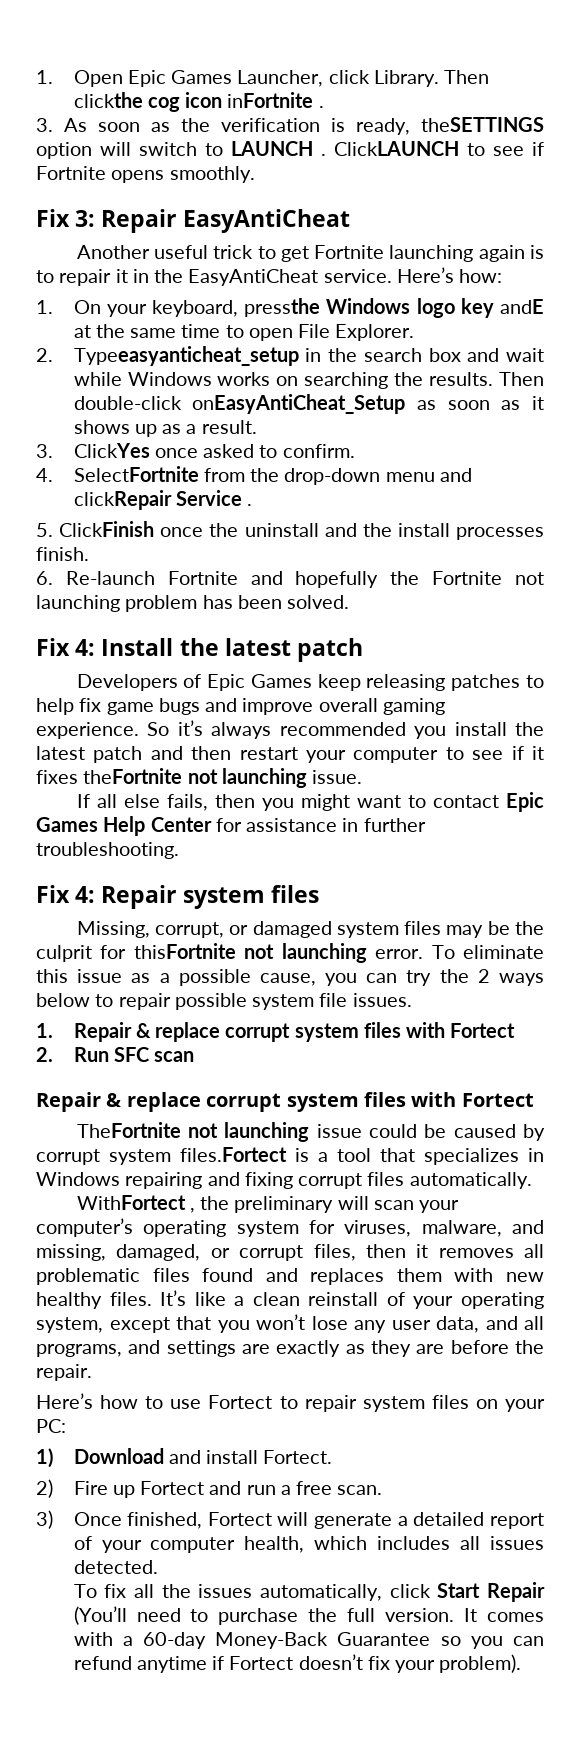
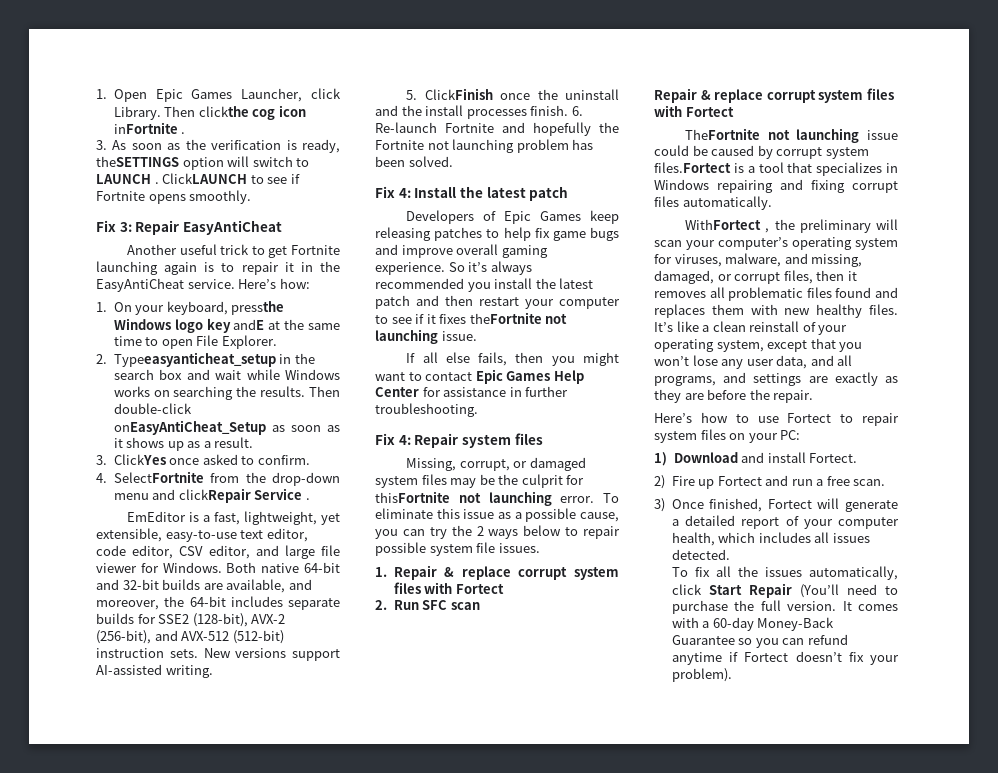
+ EmEditor is a fast, lightweight, yet extensible, easy-to-use text editor, code editor, CSV editor, and large file viewer for Windows. Both native 64-bit and 32-bit builds are available, and moreover, the 64-bit includes separate builds for SSE2 (128-bit), AVX-2 (256-bit), and AVX-512 (512-bit) instruction sets. New versions support AI-assisted writing.
- 5. ClickFinish once the uninstall and the install processes finish.
- 6. Re-launch Fortnite and hopefully the Fortnite not launching problem has been solved.
+ 5. ClickFinish once the uninstall and the install processes finish. 6. Re-launch Fortnite and hopefully the Fortnite not launching problem has been solved.

